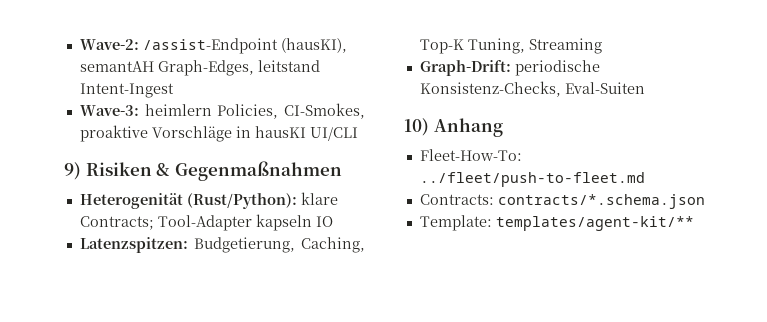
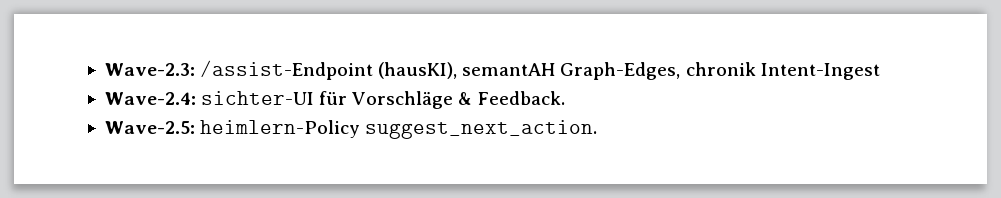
- Wave-2: /assist-Endpoint (hausKI), semantAH Graph-Edges, leitstand Intent-Ingest
+ Wave-2.3: /assist-Endpoint (hausKI), semantAH Graph-Edges, chronik Intent-Ingest
- Wave-3: heimlern Policies, CI-Smokes, proaktive Vorschläge in hausKI UI/CLI
- 9) Risiken & Gegenmaßnahmen
- Heterogenität (Rust/Python): klare Contracts; Tool-Adapter kapseln IO
- Latenzspitzen: Budgetierung, Caching, Top-K Tuning, Streaming
- Graph-Drift: periodische Konsistenz-Checks, Eval-Suiten
- 10) Anhang
- Fleet-How-To: ../fleet/push-to-fleet.md
- Contracts: contracts/*.schema.json
- Template: templates/agent-kit/**
+ Wave-2.4: sichter-UI für Vorschläge & Feedback.
+ Wave-2.5: heimlern-Policy suggest_next_action.

